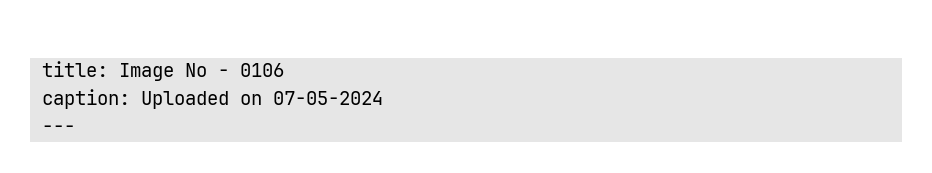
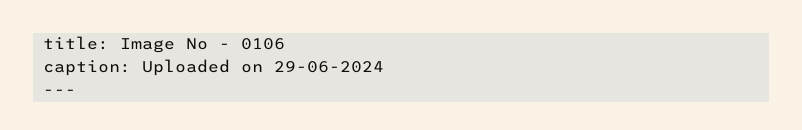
- caption: Uploaded on 07-05-2024
+ caption: Uploaded on 29-06-2024

